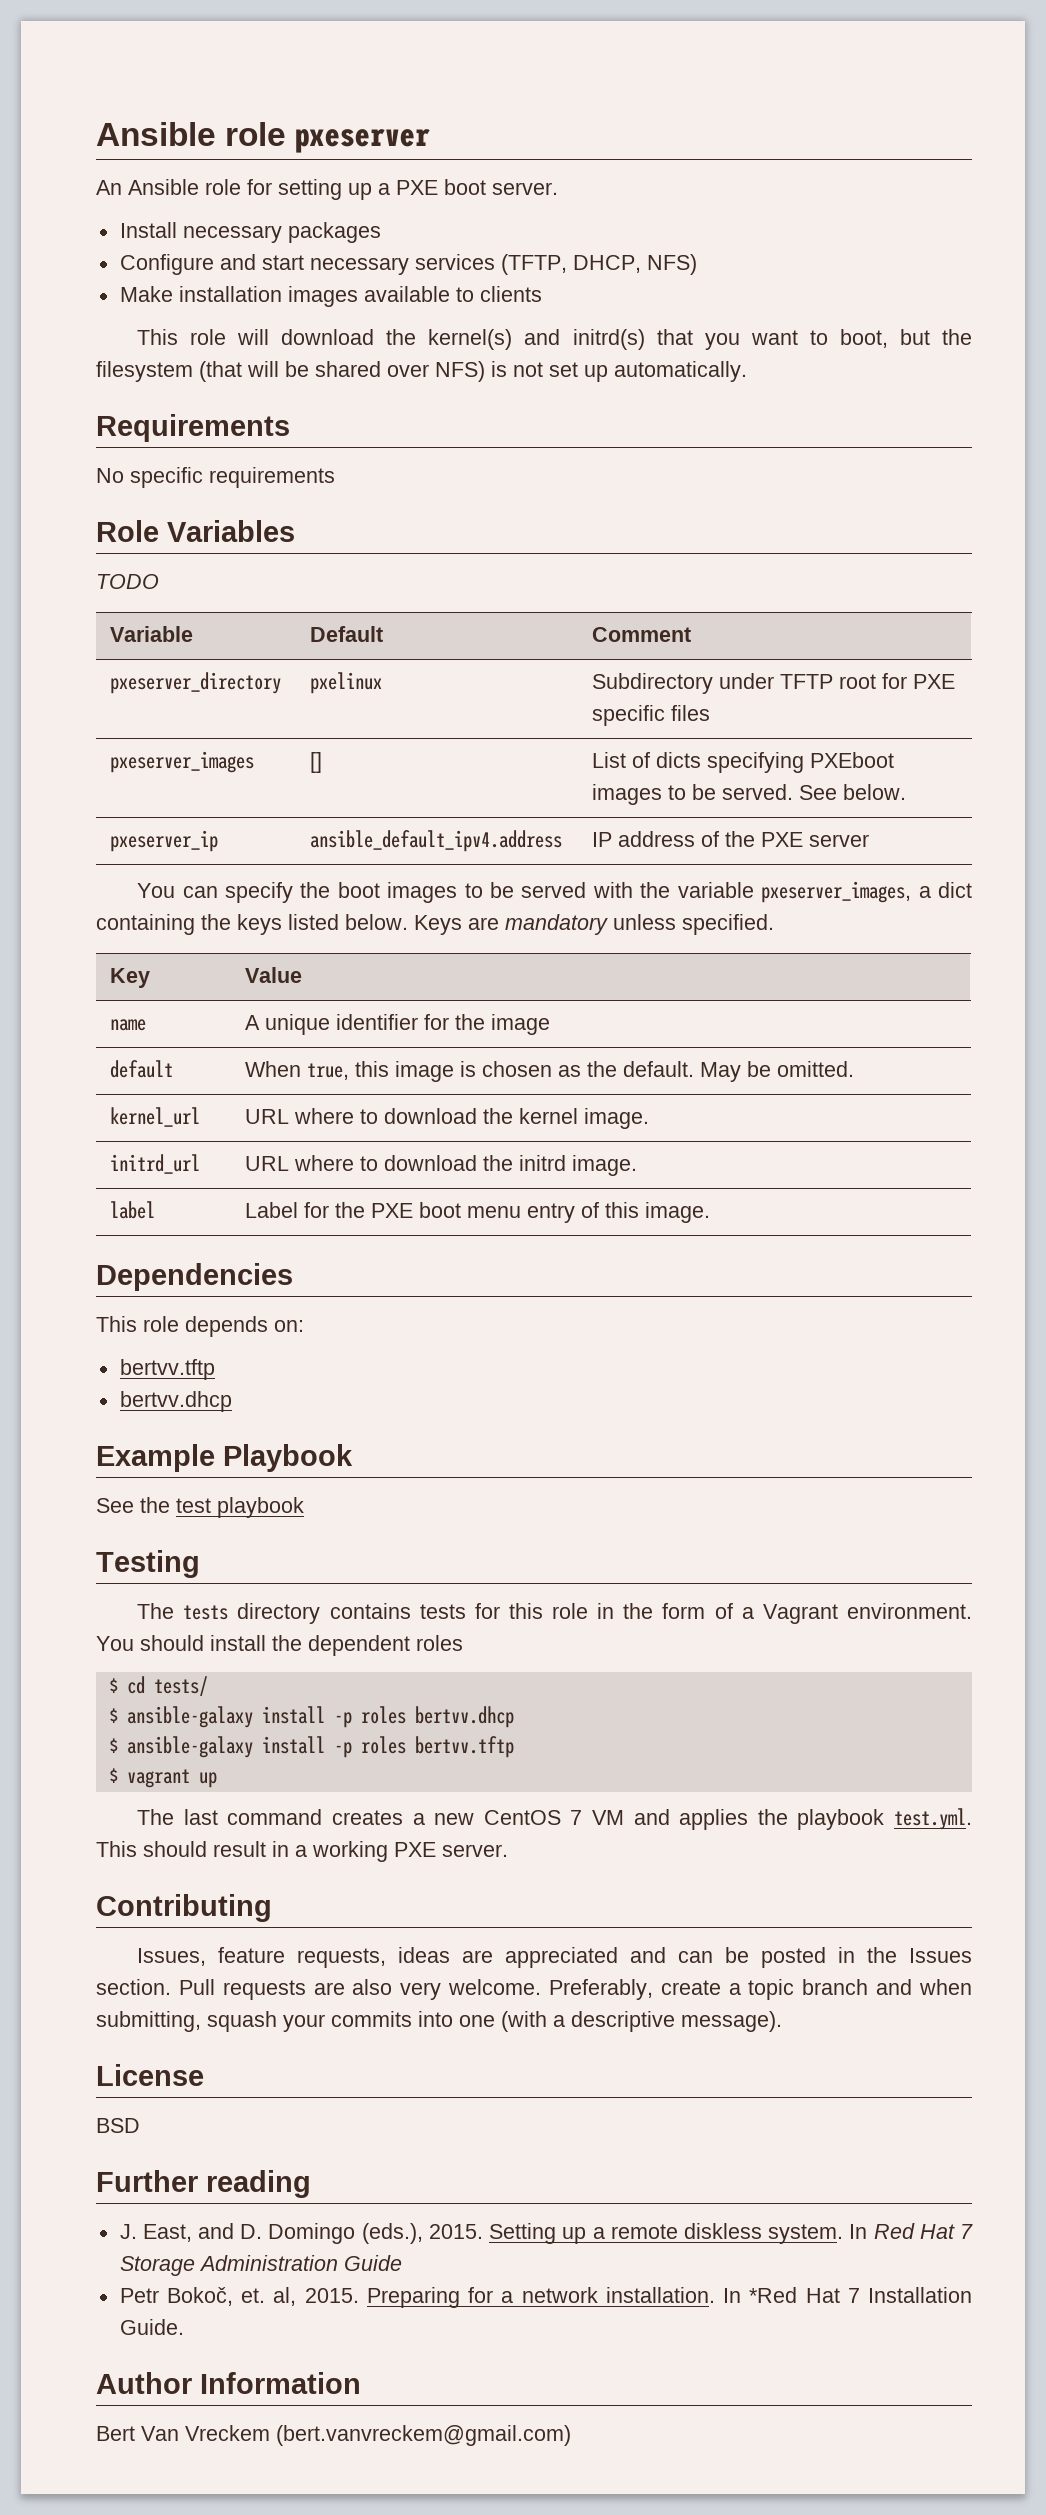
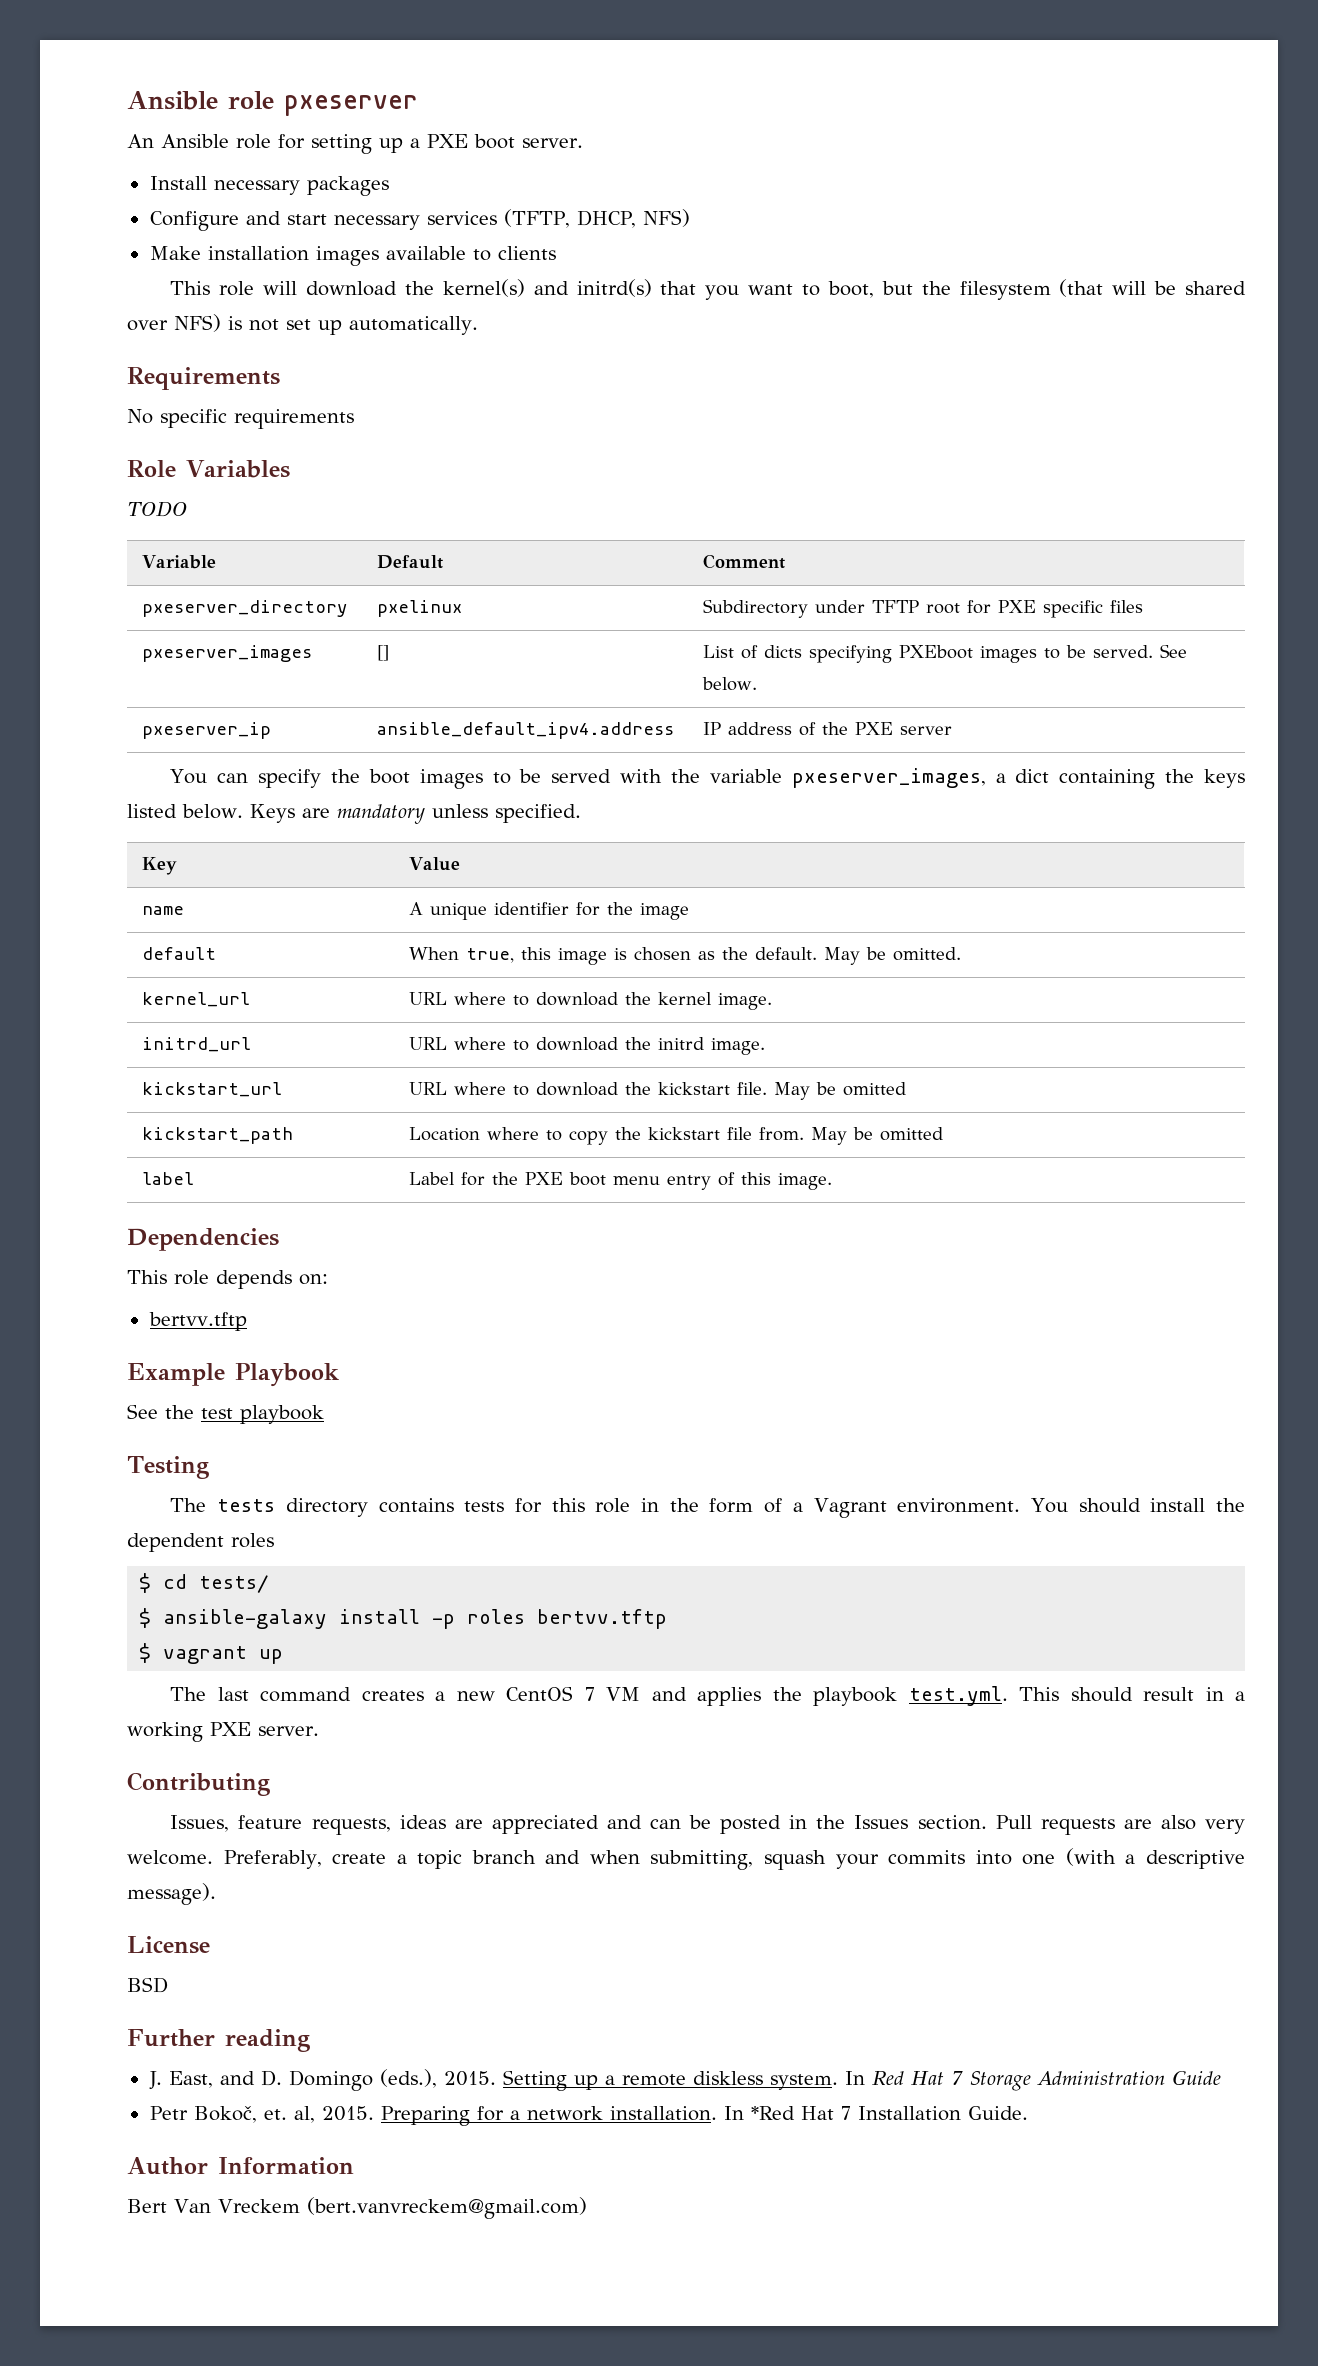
+ kickstart_url | URL where to download the kickstart file. May be omitted
+ kickstart_path | Location where to copy the kickstart file from. May be omitted
  This role depends on:
  bertvv.tftp
- bertvv.dhcp
- $ ansible-galaxy install -p roles bertvv.dhcp

